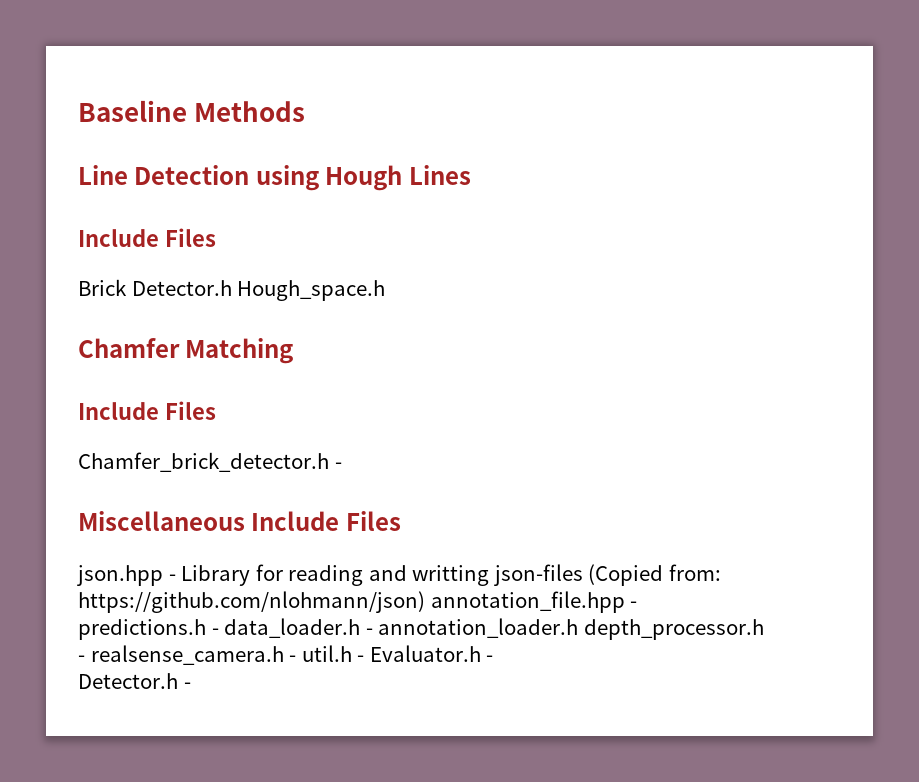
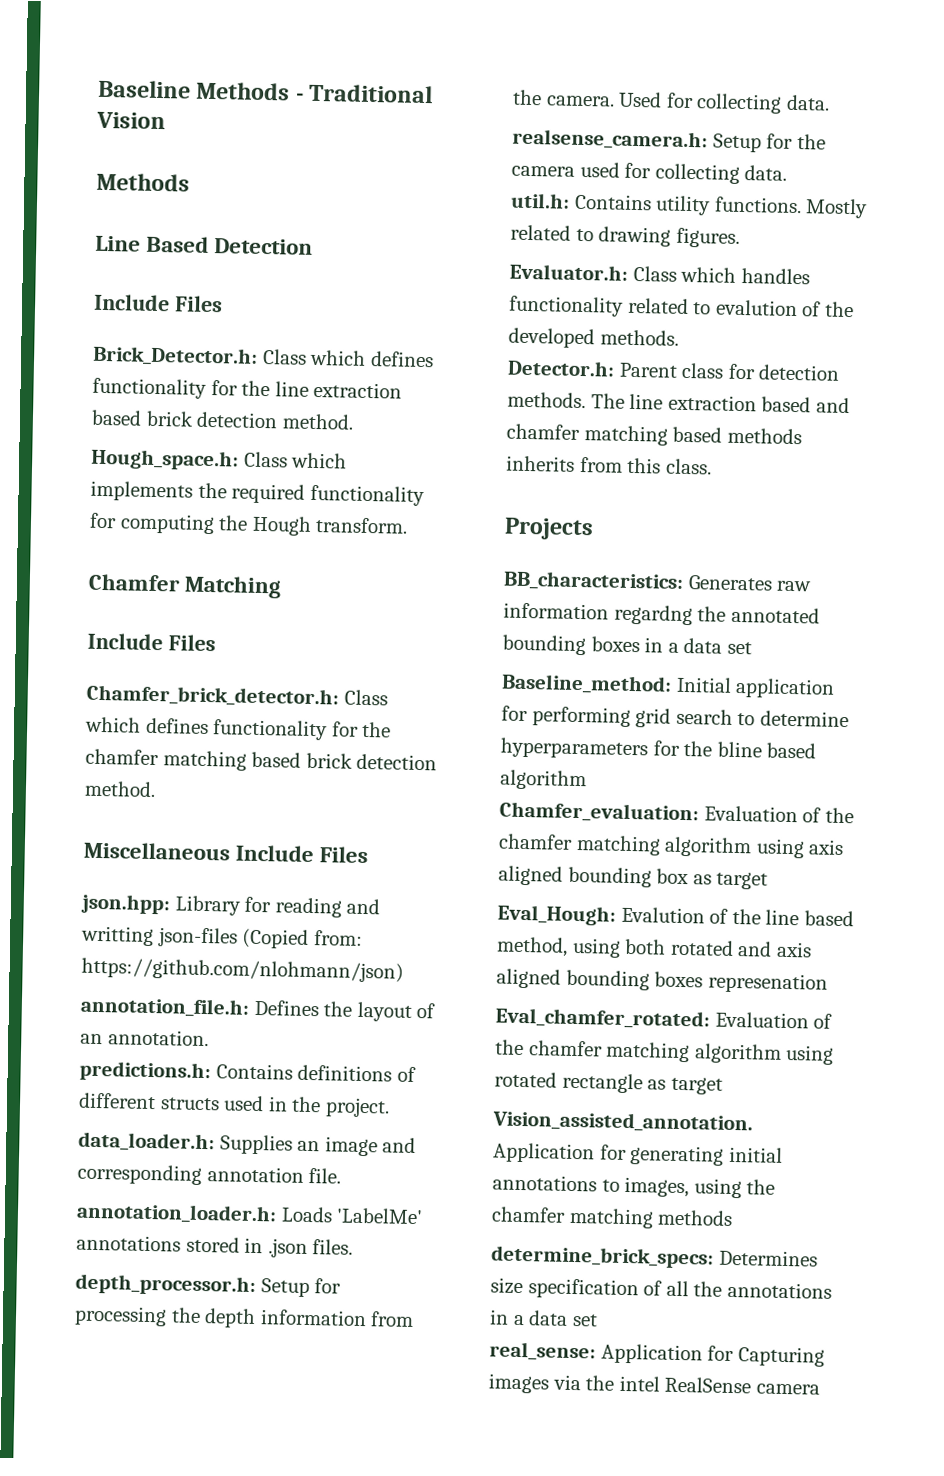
- Baseline Methods
+ Baseline Methods - Traditional Vision
+ Methods
- Line Detection using Hough Lines
+ Line Based Detection
  Include Files
- Brick Detector.h Hough_space.h
+ Brick_Detector.h: Class which defines functionality for the line extraction based brick detection method.
+ Hough_space.h: Class which implements the required functionality for computing the Hough transform.
  Chamfer Matching
  Include Files
- Chamfer_brick_detector.h -
+ Chamfer_brick_detector.h: Class which defines functionality for the chamfer matching based brick detection method.
- json.hpp - Library for reading and writting json-files (Copied from: https://github.com/nlohmann/json) annotation_file.hpp - predictions.h - data_loader.h - annotation_loader.h depth_processor.h - realsense_camera.h - util.h - Evaluator.h -
- Detector.h -
+ json.hpp: Library for reading and writting json-files (Copied from: https://github.com/nlohmann/json)
+ annotation_file.h: Defines the layout of an annotation.
+ predictions.h: Contains definitions of different structs used in the project.
+ data_loader.h: Supplies an image and corresponding annotation file.
+ annotation_loader.h: Loads 'LabelMe' annotations stored in .json files.
+ depth_processor.h: Setup for processing the depth information from the camera. Used for collecting data.
+ realsense_camera.h: Setup for the camera used for collecting data.
+ util.h: Contains utility functions. Mostly related to drawing figures.
+ Evaluator.h: Class which handles functionality related to evalution of the developed methods.
+ Detector.h: Parent class for detection methods. The line extraction based and chamfer matching based methods inherits from this class.
+ Projects
+ BB_characteristics: Generates raw information regardng the annotated bounding boxes in a data set
+ Baseline_method: Initial application for performing grid search to determine hyperparameters for the bline based algorithm
+ Chamfer_evaluation: Evaluation of the chamfer matching algorithm using axis aligned bounding box as target
+ Eval_Hough: Evalution of the line based method, using both rotated and axis aligned bounding boxes represenation
+ Eval_chamfer_rotated: Evaluation of the chamfer matching algorithm using rotated rectangle as target
+ Vision_assisted_annotation. Application for generating initial annotations to images, using the chamfer matching methods
+ determine_brick_specs: Determines size specification of all the annotations in a data set
+ real_sense: Application for Capturing images via the intel RealSense camera

